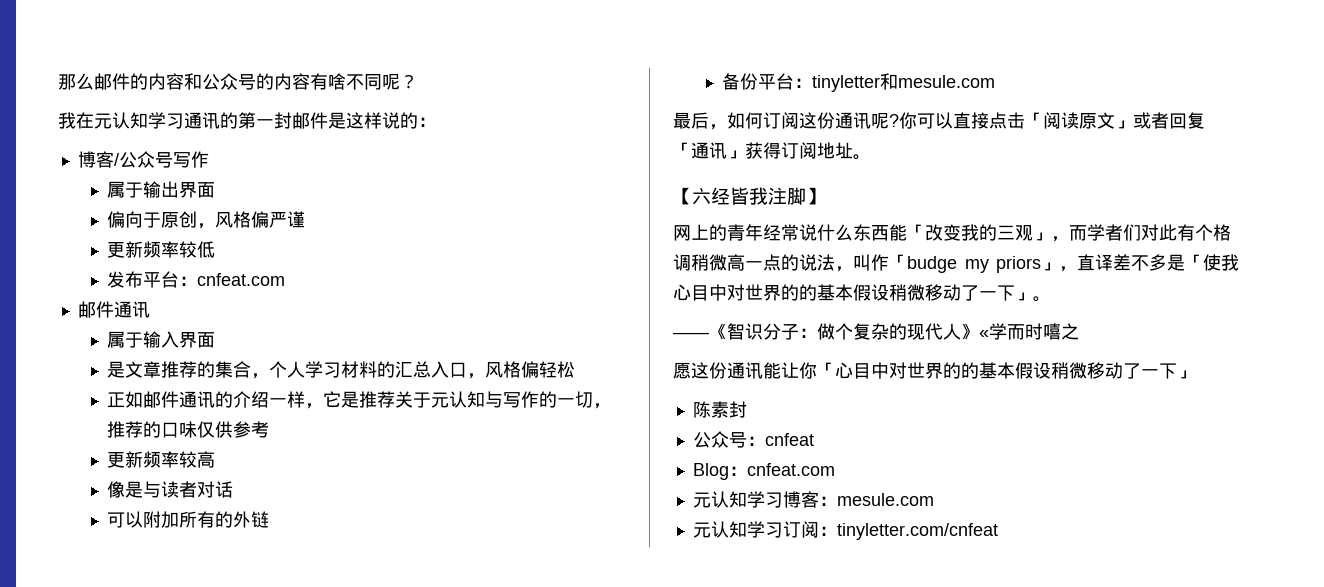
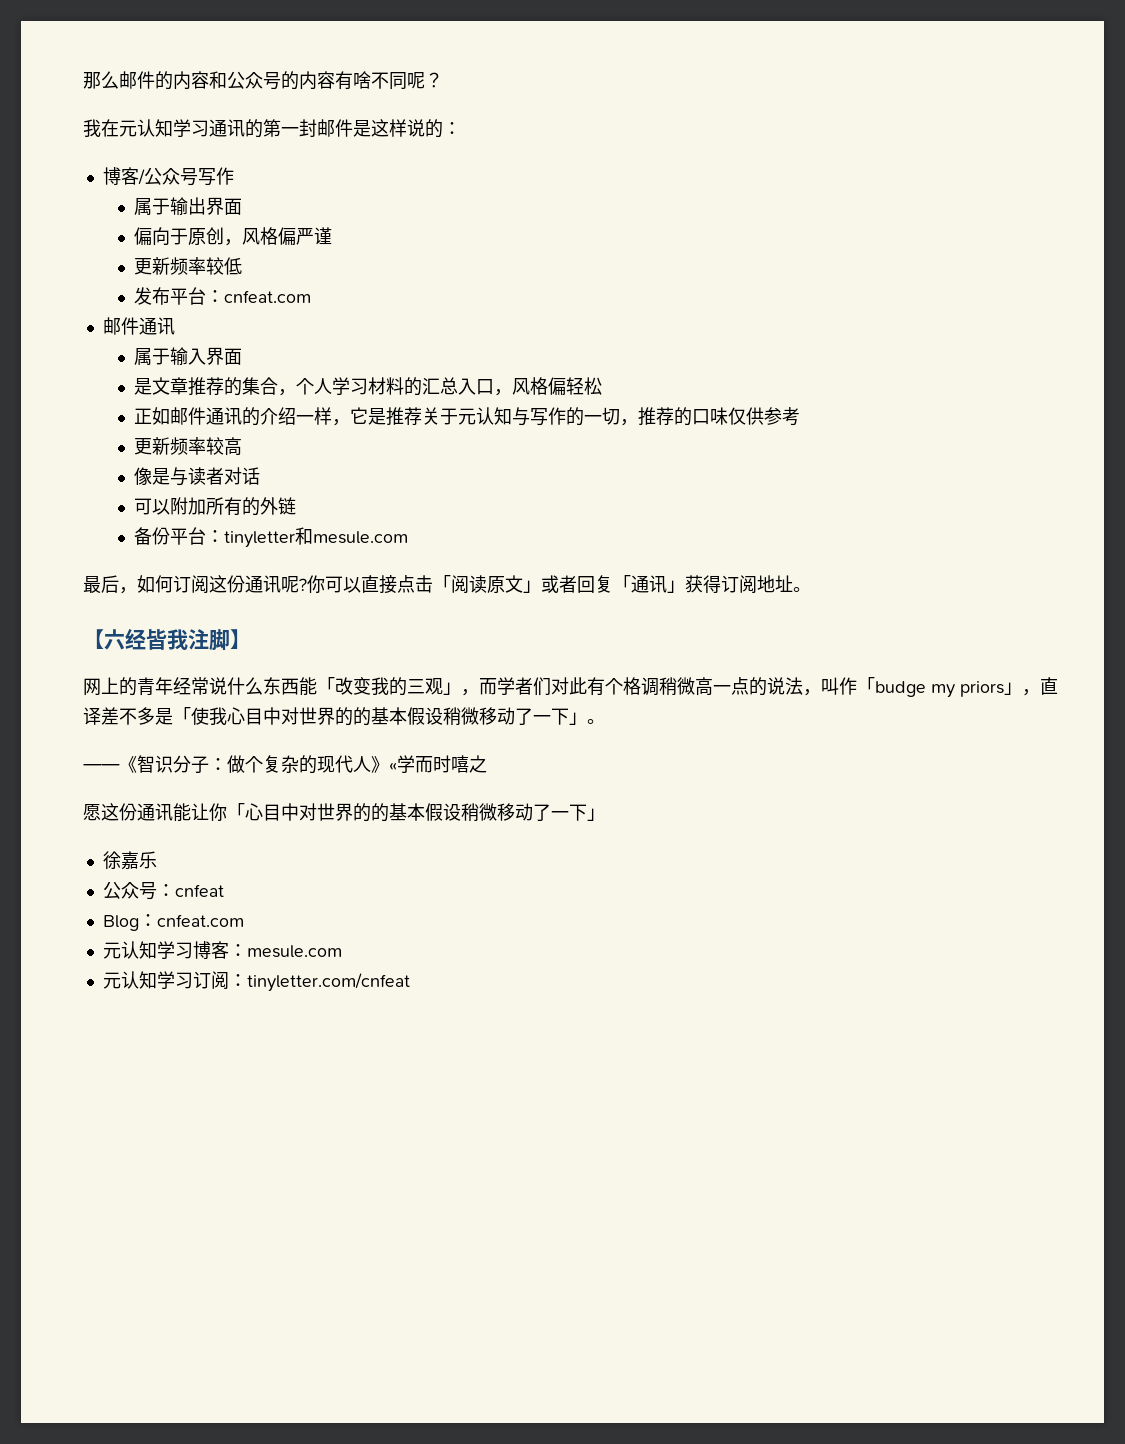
- 陈素封
+ 徐嘉乐

